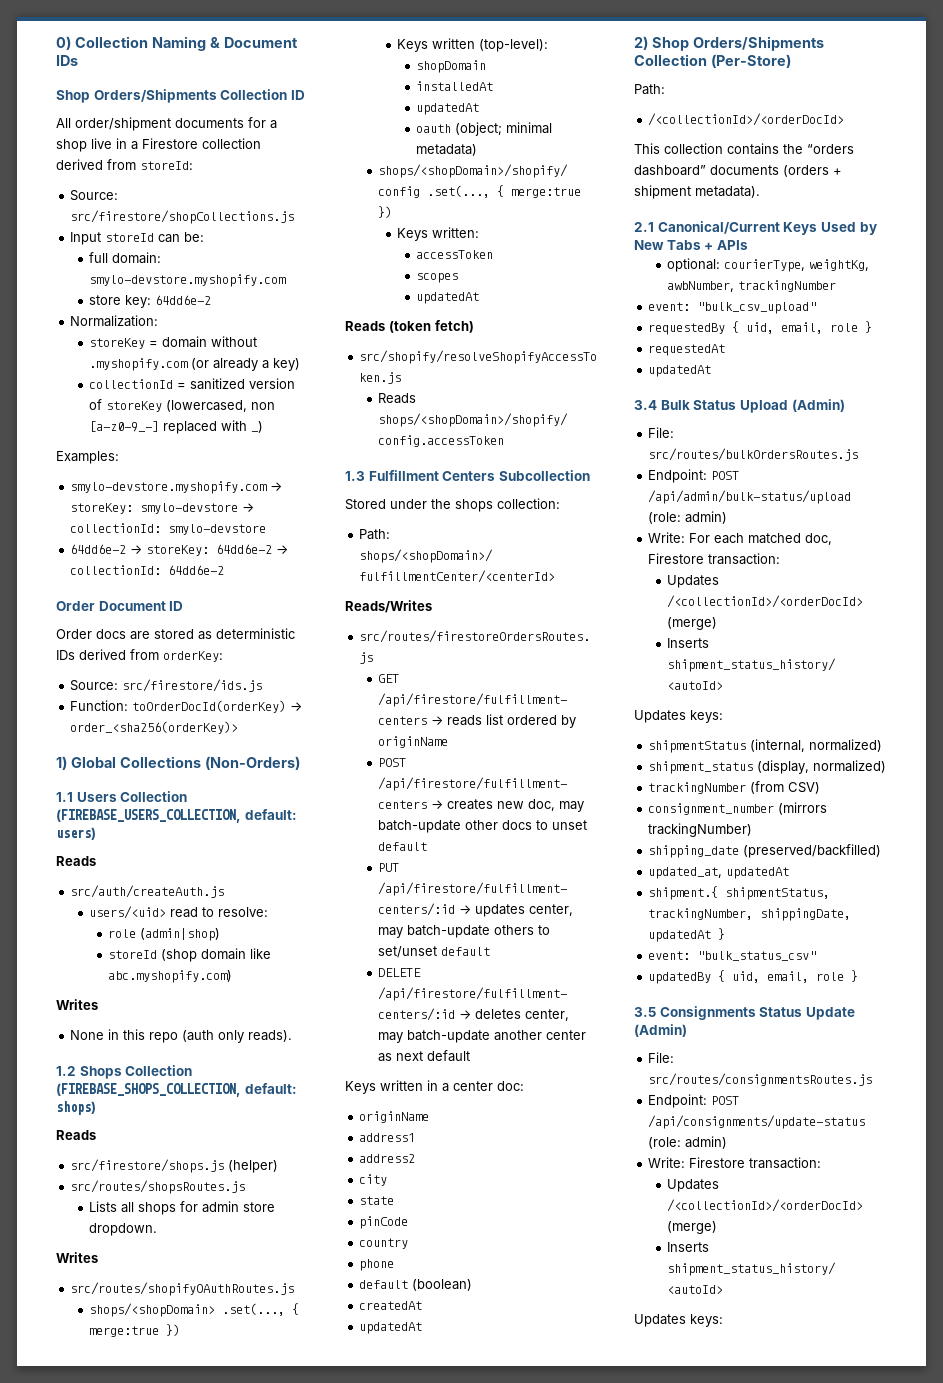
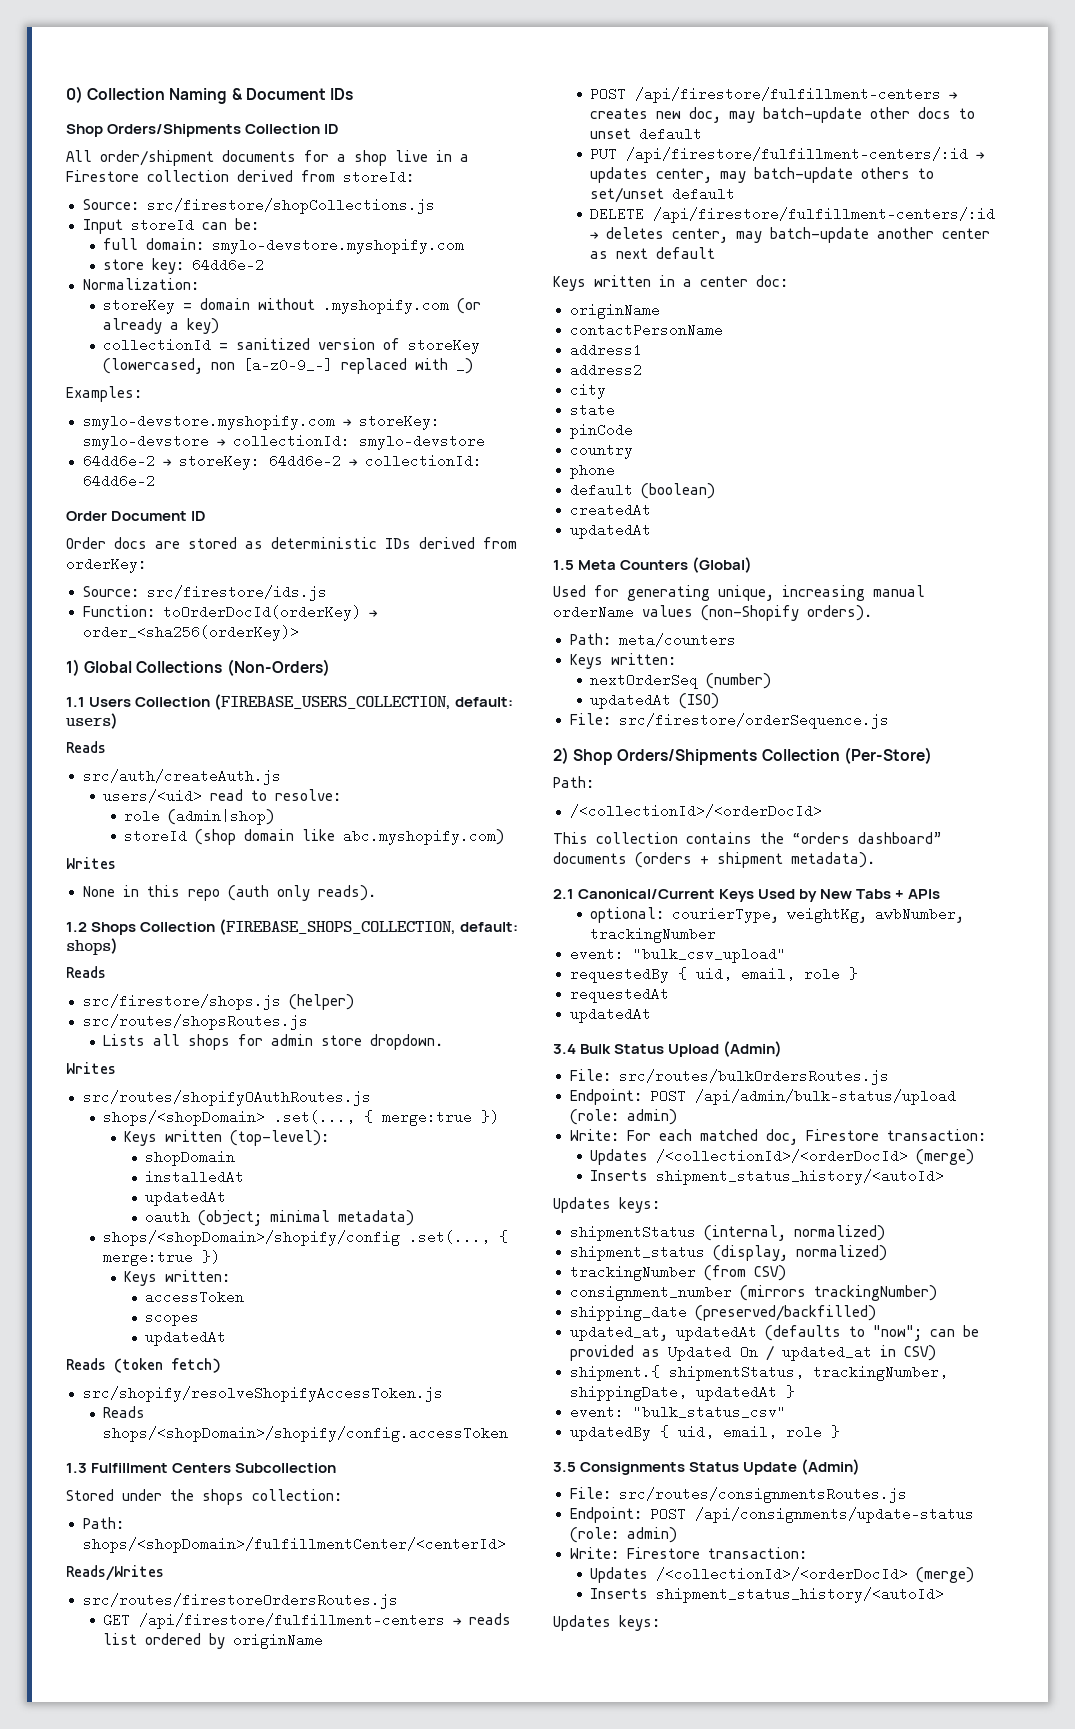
+ contactPersonName
+ 1.5 Meta Counters (Global)
+ Used for generating unique, increasing manual orderName values (non-Shopify orders).
+ Path: meta/counters
+ Keys written:
+ nextOrderSeq (number)
+ updatedAt (ISO)
+ File: src/firestore/orderSequence.js
- updated_at, updatedAt
+ updated_at, updatedAt (defaults to "now"; can be provided as Updated On / updated_at in CSV)

